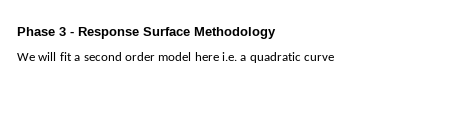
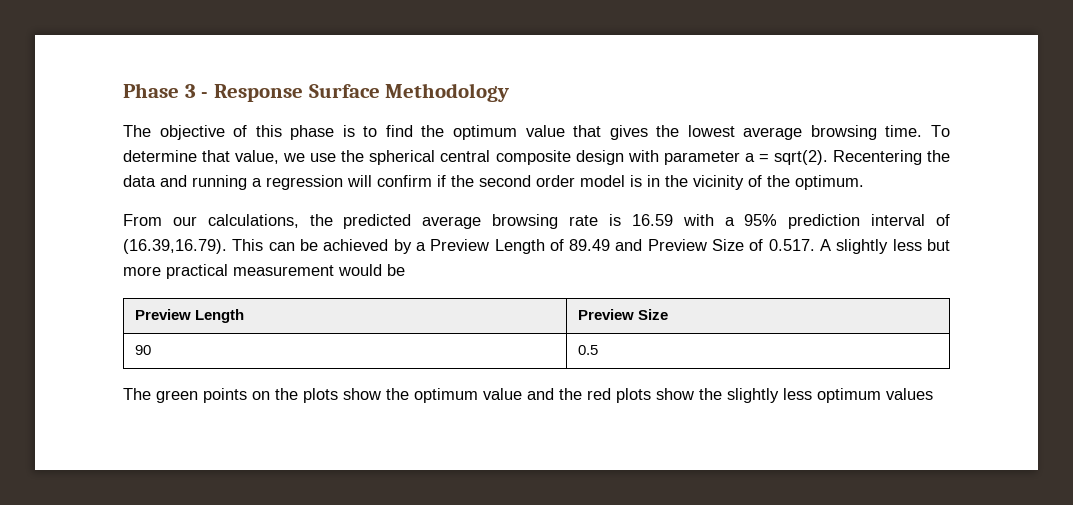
- We will fit a second order model here i.e. a quadratic curve
+ The objective of this phase is to find the optimum value that gives the lowest average browsing time. To determine that value, we use the spherical central composite design with parameter a = sqrt(2). Recentering the data and running a regression will confirm if the second order model is in the vicinity of the optimum.
+ From our calculations, the predicted average browsing rate is 16.59 with a 95% prediction interval of (16.39,16.79). This can be achieved by a Preview Length of 89.49 and Preview Size of 0.517. A slightly less but more practical measurement would be
+ Preview Length | Preview Size
+ 90 | 0.5
+ The green points on the plots show the optimum value and the red plots show the slightly less optimum values

